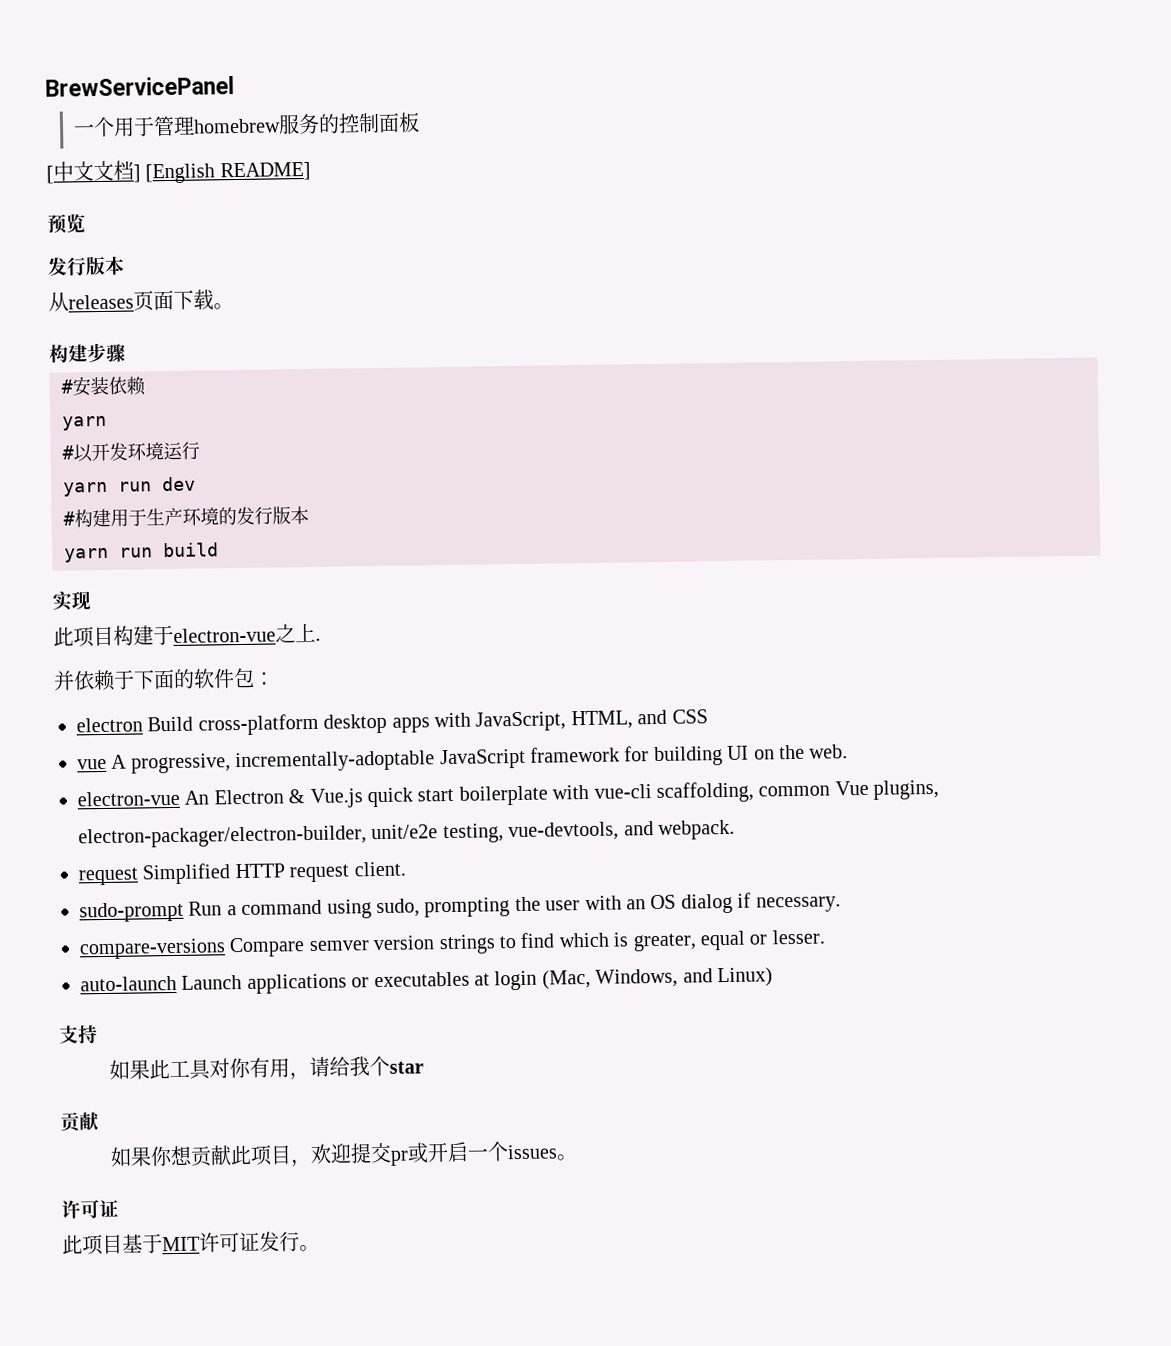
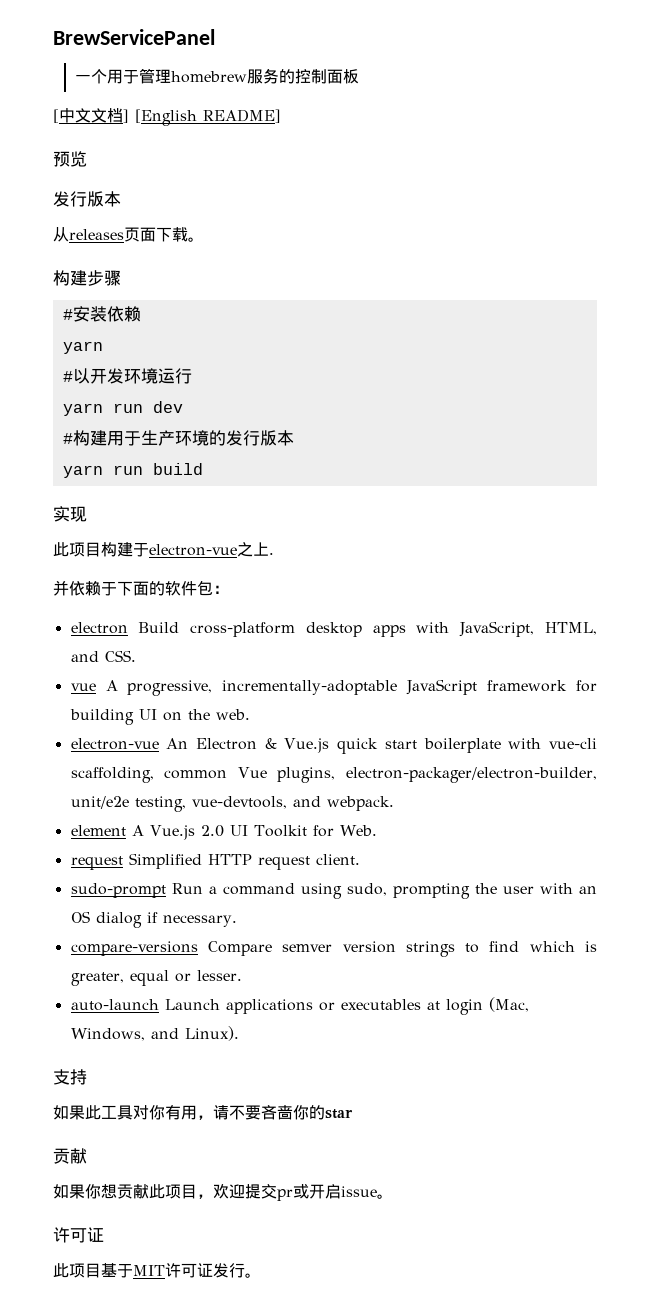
- electron Build cross-platform desktop apps with JavaScript, HTML, and CSS
+ electron Build cross-platform desktop apps with JavaScript, HTML, and CSS.
+ element A Vue.js 2.0 UI Toolkit for Web.
- auto-launch Launch applications or executables at login (Mac, Windows, and Linux)
+ auto-launch Launch applications or executables at login (Mac, Windows, and Linux).
- 如果此工具对你有用，请给我个star
+ 如果此工具对你有用，请不要吝啬你的star
- 如果你想贡献此项目，欢迎提交pr或开启一个issues。
+ 如果你想贡献此项目，欢迎提交pr或开启issue。

